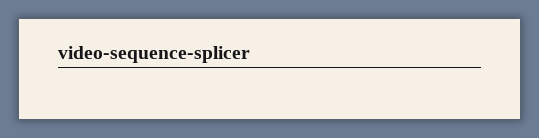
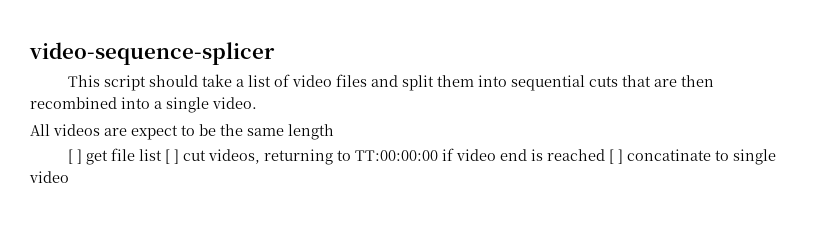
+ This script should take a list of video files and split them into sequential cuts that are then recombined into a single video.
+ All videos are expect to be the same length
+ [ ] get file list [ ] cut videos, returning to TT:00:00:00 if video end is reached [ ] concatinate to single video

